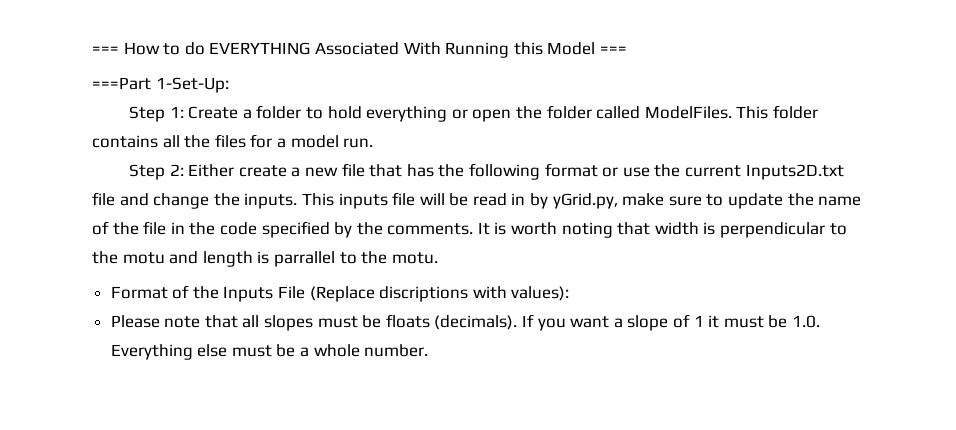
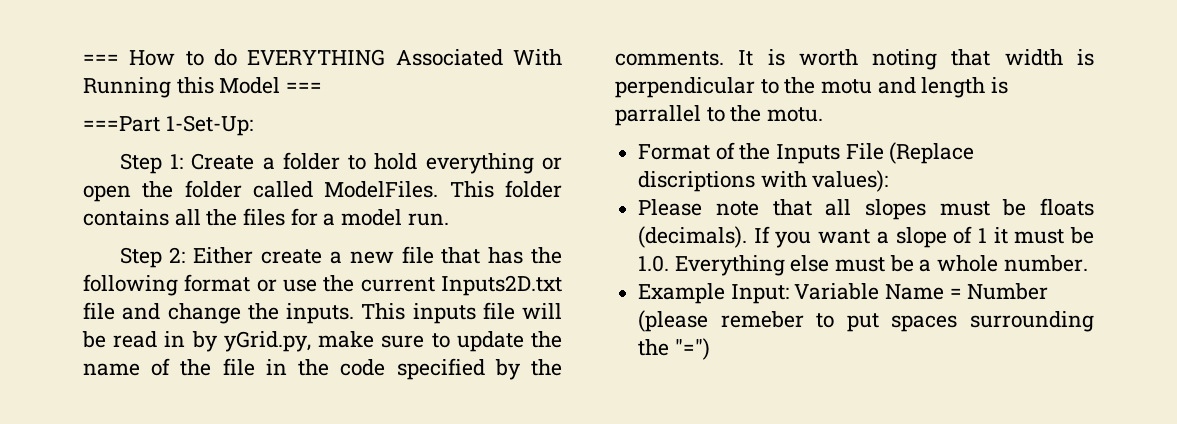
+ Example Input: Variable Name = Number (please remeber to put spaces surrounding the "=")

